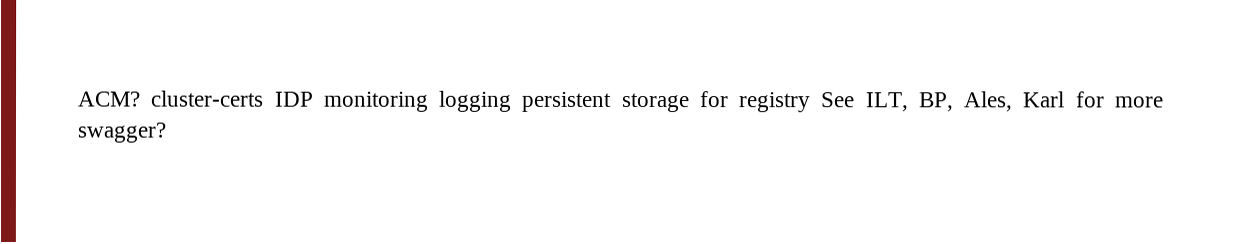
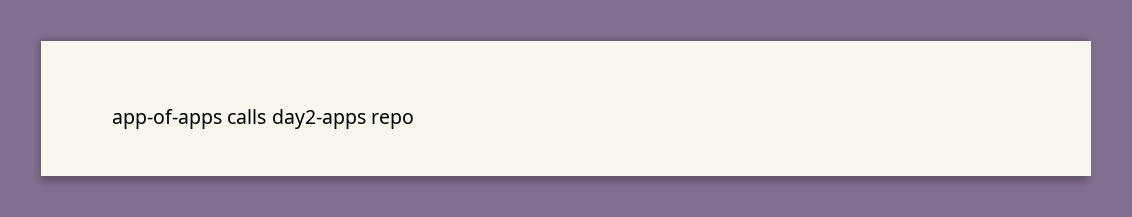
- ACM? cluster-certs IDP monitoring logging persistent storage for registry See ILT, BP, Ales, Karl for more swagger?
+ app-of-apps calls day2-apps repo

